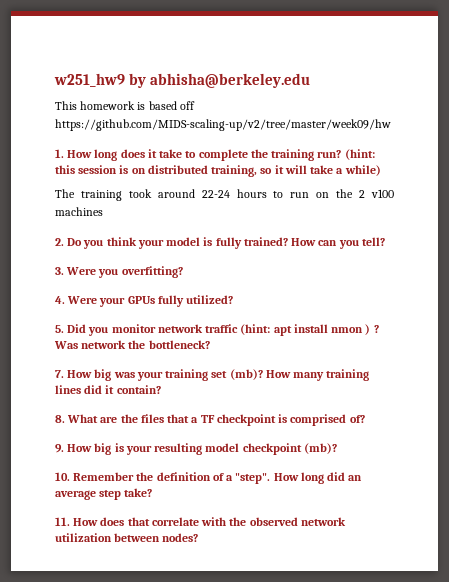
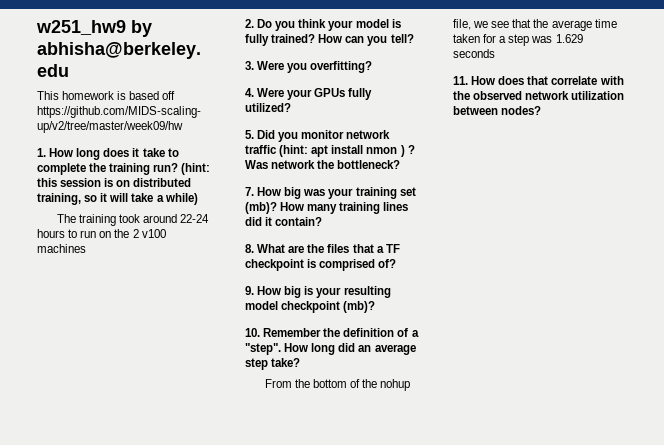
+ From the bottom of the nohup file, we see that the average time taken for a step was 1.629 seconds

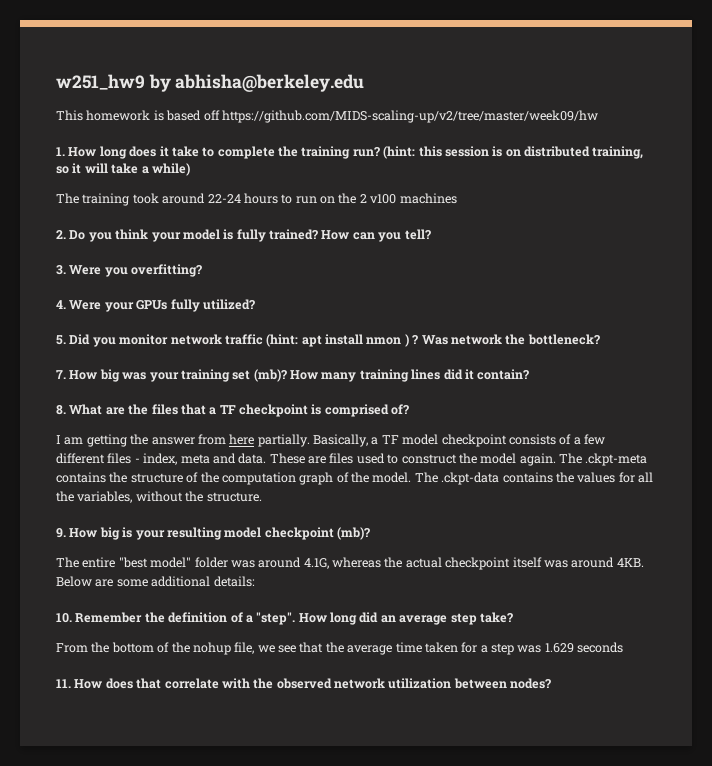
+ I am getting the answer from here partially. Basically, a TF model checkpoint consists of a few different files - index, meta and data. These are files used to construct the model again. The .ckpt-meta contains the structure of the computation graph of the model. The .ckpt-data contains the values for all the variables, without the structure.
+ The entire "best model" folder was around 4.1G, whereas the actual checkpoint itself was around 4KB. Below are some additional details:

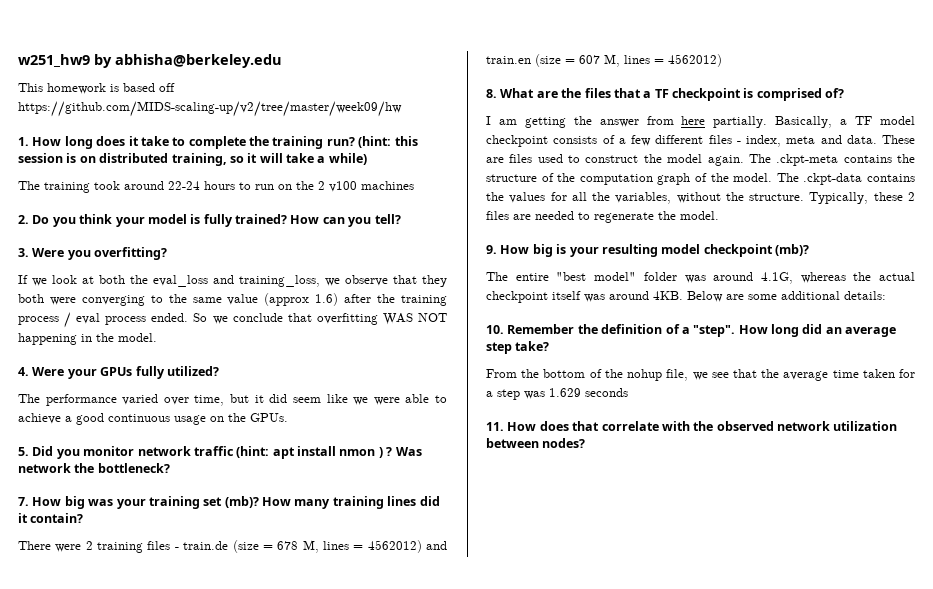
+ If we look at both the eval_loss and training_loss, we observe that they both were converging to the same value (approx 1.6) after the training process / eval process ended. So we conclude that overfitting WAS NOT happening in the model.
+ The performance varied over time, but it did seem like we were able to achieve a good continuous usage on the GPUs.
+ There were 2 training files - train.de (size = 678 M, lines = 4562012) and train.en (size = 607 M, lines = 4562012)
+ Typically, these 2 files are needed to regenerate the model.

